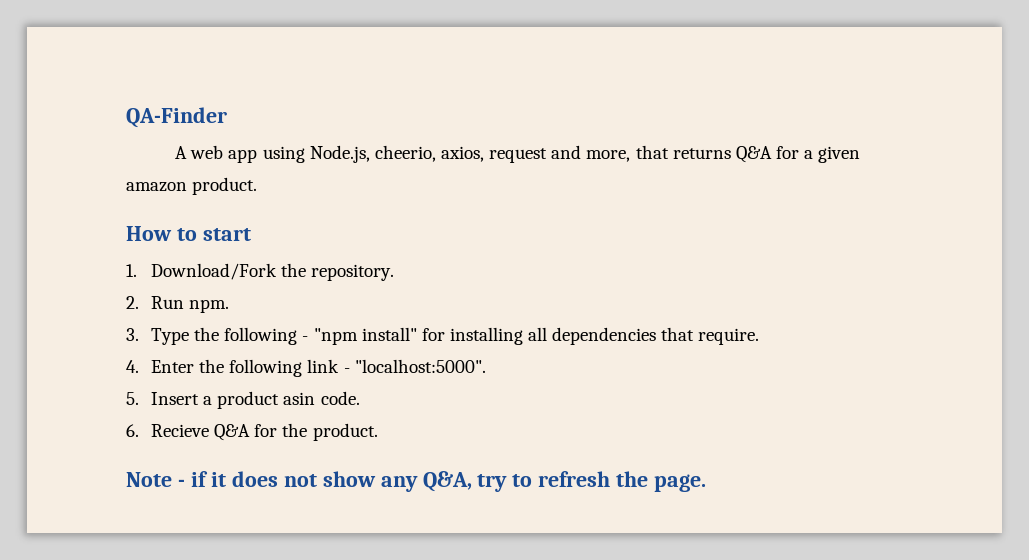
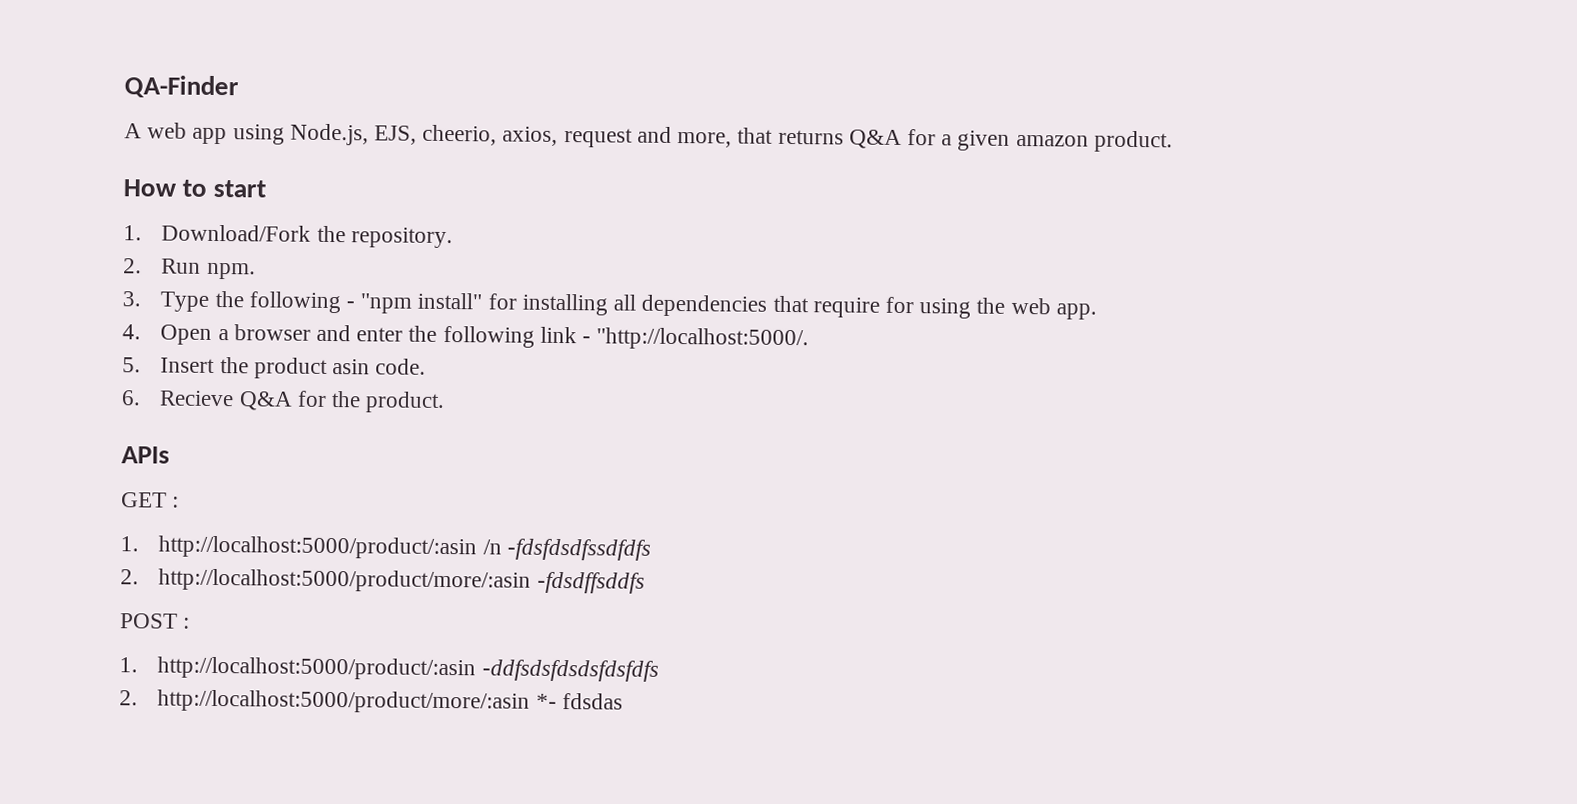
- A web app using Node.js, cheerio, axios, request and more, that returns Q&A for a given amazon product.
+ A web app using Node.js, EJS, cheerio, axios, request and more, that returns Q&A for a given amazon product.
- 3. Type the following - "npm install" for installing all dependencies that require.
- 4. Enter the following link - "localhost:5000".
+ 3. Type the following - "npm install" for installing all dependencies that require for using the web app.
+ 4. Open a browser and enter the following link - "http://localhost:5000/.
- 5. Insert a product asin code.
+ 5. Insert the product asin code.
- Note - if it does not show any Q&A, try to refresh the page.
+ APIs
+ GET :
+ 1. http://localhost:5000/product/:asin /n -fdsfdsdfssdfdfs
+ 2. http://localhost:5000/product/more/:asin -fdsdffsddfs
+ POST :
+ 1. http://localhost:5000/product/:asin -ddfsdsfdsdsfdsfdfs
+ 2. http://localhost:5000/product/more/:asin *- fdsdas

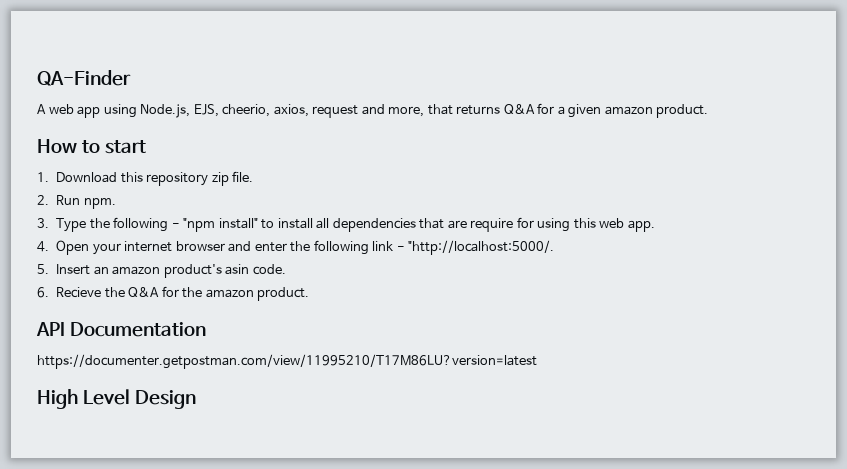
- 1. Download/Fork the repository.
+ 1. Download this repository zip file.
- 3. Type the following - "npm install" for installing all dependencies that require for using the web app.
+ 3. Type the following - "npm install" to install all dependencies that are require for using this web app.
- 4. Open a browser and enter the following link - "http://localhost:5000/.
+ 4. Open your internet browser and enter the following link - "http://localhost:5000/.
- 5. Insert the product asin code.
+ 5. Insert an amazon product's asin code.
- 6. Recieve Q&A for the product.
- APIs
- GET :
- 1. http://localhost:5000/product/:asin /n -fdsfdsdfssdfdfs
- 2. http://localhost:5000/product/more/:asin -fdsdffsddfs
- POST :
- 1. http://localhost:5000/product/:asin -ddfsdsfdsdsfdsfdfs
- 2. http://localhost:5000/product/more/:asin *- fdsdas
+ 6. Recieve the Q&A for the amazon product.
+ API Documentation
+ https://documenter.getpostman.com/view/11995210/T17M86LU?version=latest
+ High Level Design

